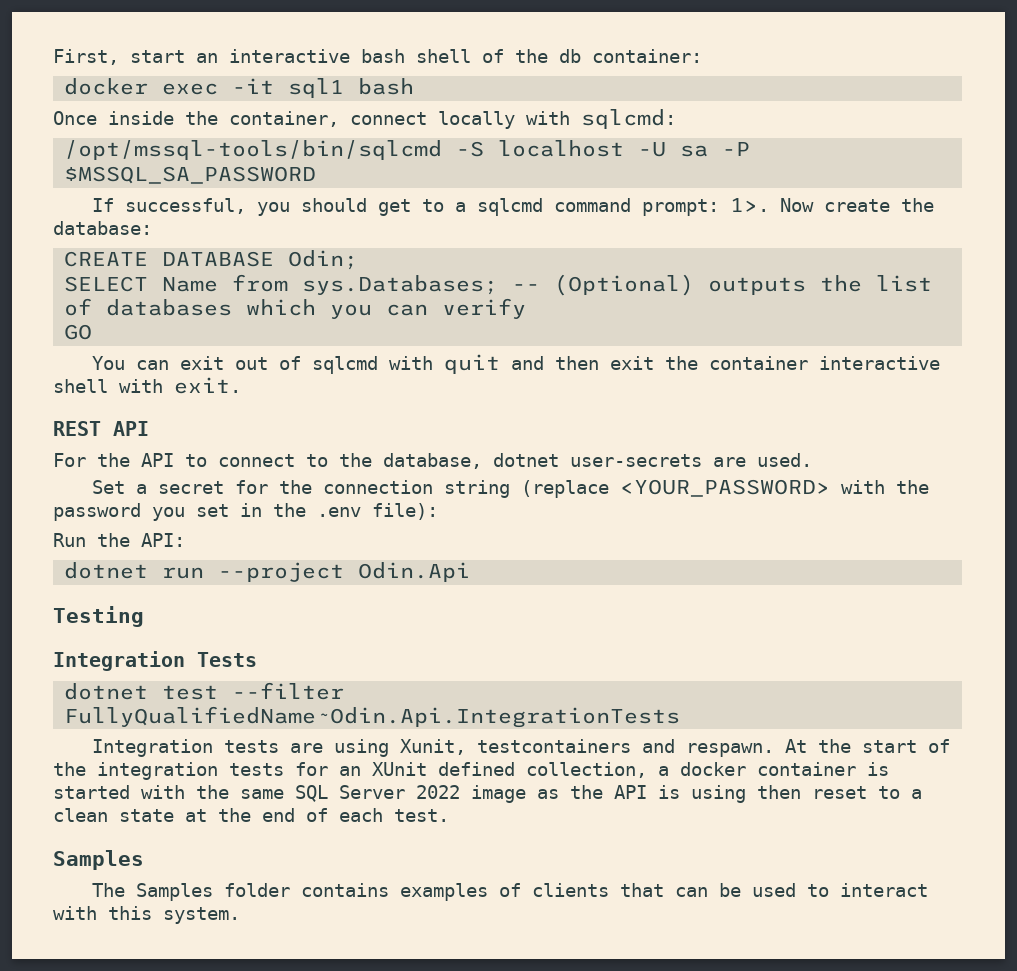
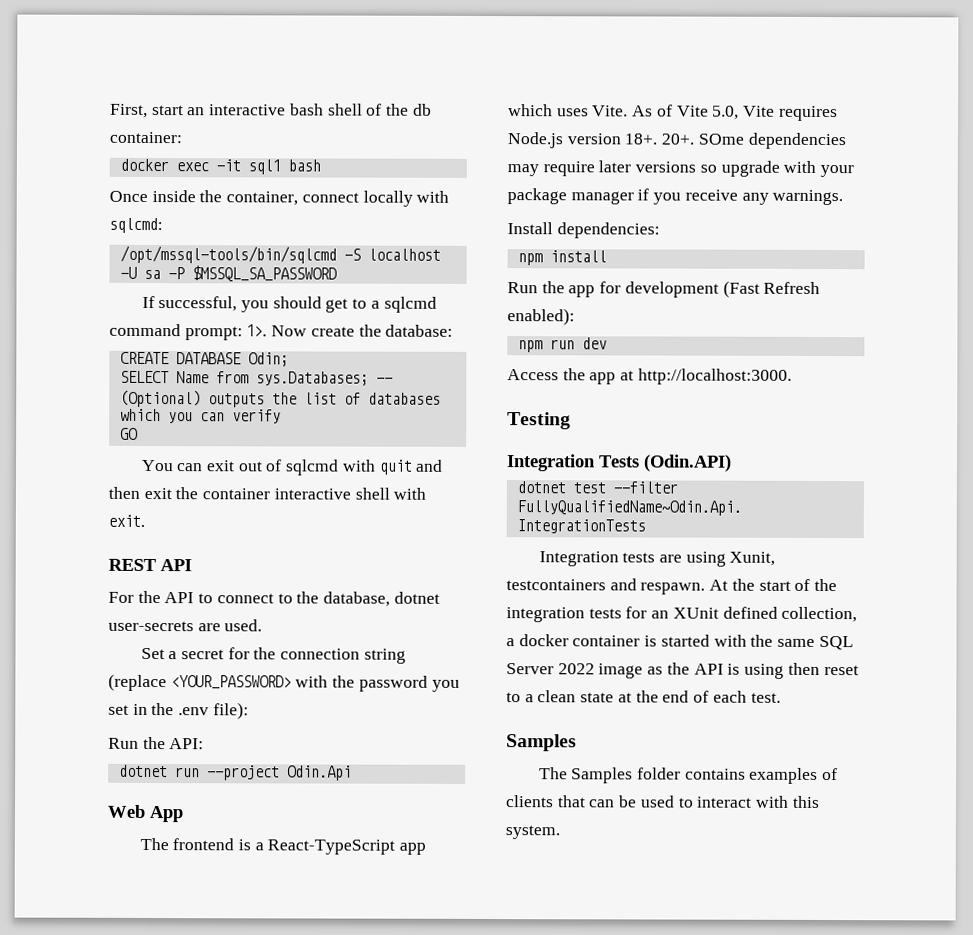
+ Web App
+ The frontend is a React-TypeScript app which uses Vite. As of Vite 5.0, Vite requires Node.js version 18+. 20+. SOme dependencies may require later versions so upgrade with your package manager if you receive any warnings.
+ Install dependencies:
+ npm install
+ Run the app for development (Fast Refresh enabled):
+ npm run dev
+ Access the app at http://localhost:3000.
- Integration Tests
+ Integration Tests (Odin.API)

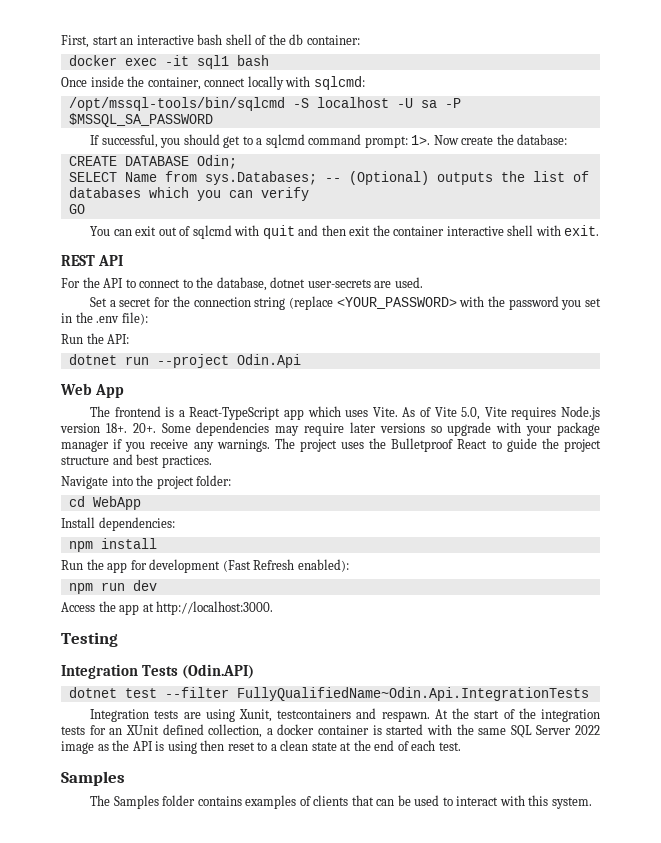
- SOme dependencies may require later versions so upgrade with your package manager if you receive any warnings.
+ Some dependencies may require later versions so upgrade with your package manager if you receive any warnings. The project uses the Bulletproof React to guide the project structure and best practices.
+ Navigate into the project folder:
+ cd WebApp

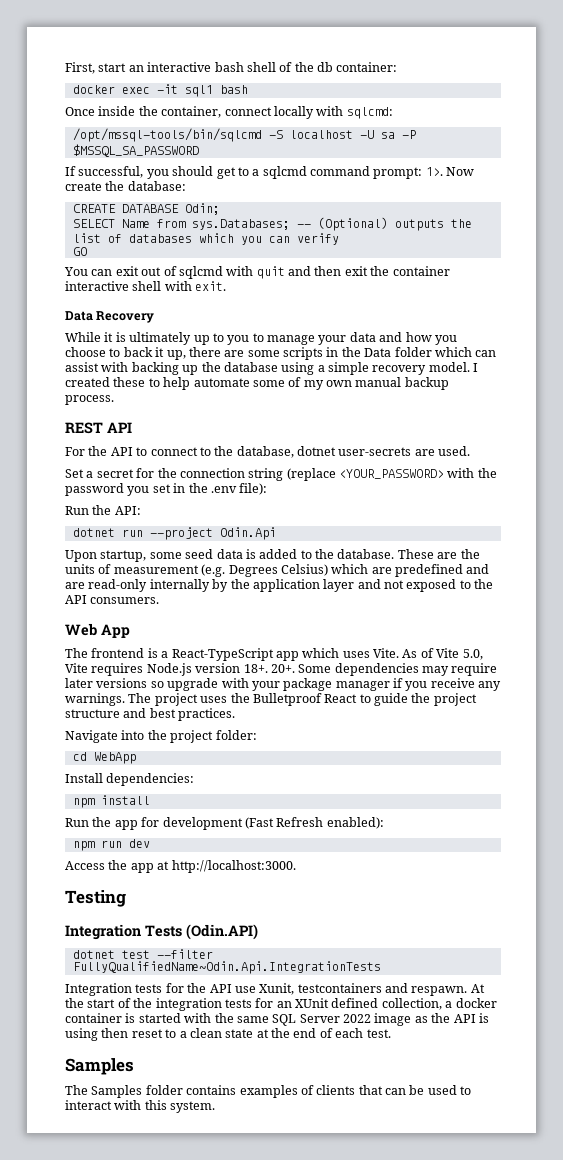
+ Data Recovery
+ While it is ultimately up to you to manage your data and how you choose to back it up, there are some scripts in the Data folder which can assist with backing up the database using a simple recovery model. I created these to help automate some of my own manual backup process.
+ Upon startup, some seed data is added to the database. These are the units of measurement (e.g. Degrees Celsius) which are predefined and are read-only internally by the application layer and not exposed to the API consumers.
- Integration tests are using Xunit, testcontainers and respawn.
+ Integration tests for the API use Xunit, testcontainers and respawn.

